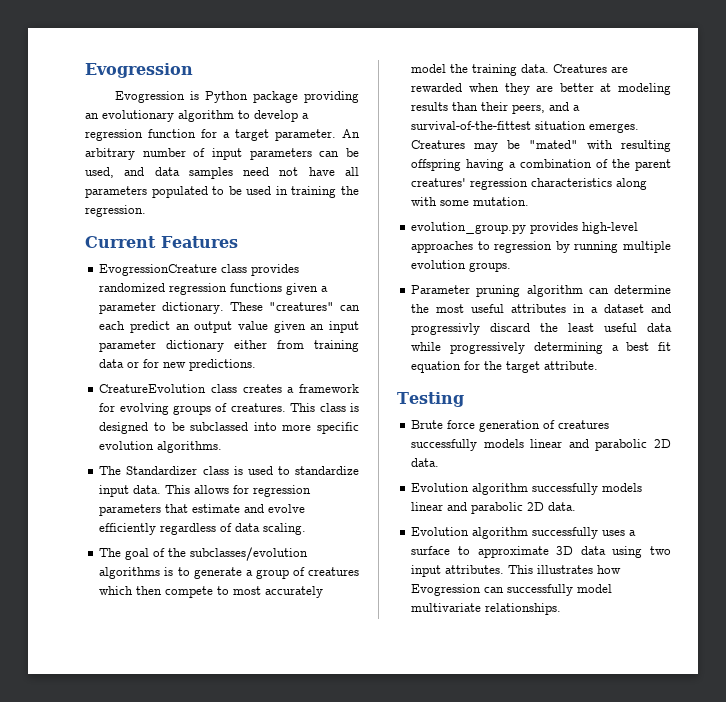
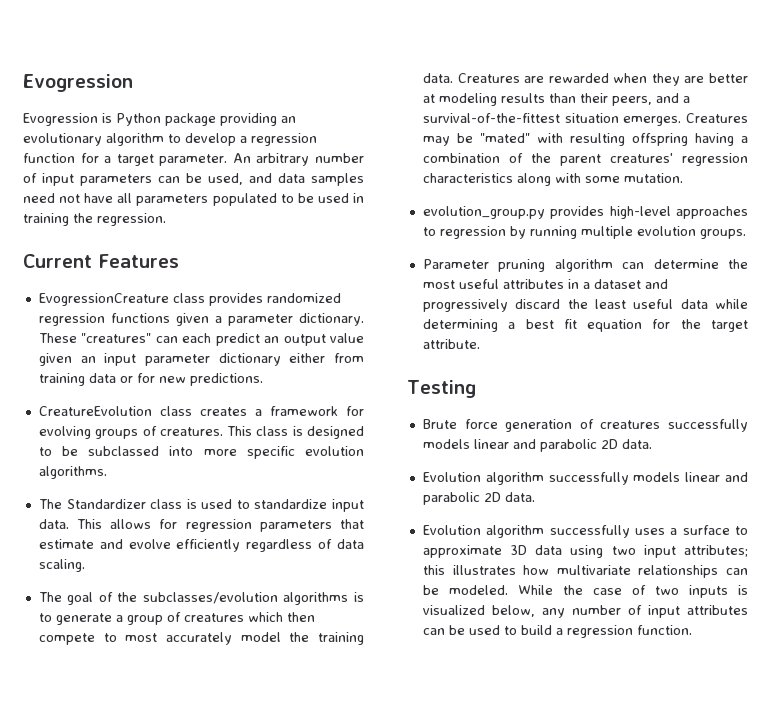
- Parameter pruning algorithm can determine the most useful attributes in a dataset and progressivly discard the least useful data while progressively determining a best fit equation for the target attribute.
+ Parameter pruning algorithm can determine the most useful attributes in a dataset and progressively discard the least useful data while determining a best fit equation for the target attribute.
- Evolution algorithm successfully uses a surface to approximate 3D data using two input attributes. This illustrates how Evogression can successfully model multivariate relationships.
+ Evolution algorithm successfully uses a surface to approximate 3D data using two input attributes; this illustrates how multivariate relationships can be modeled. While the case of two inputs is visualized below, any number of input attributes can be used to build a regression function.

